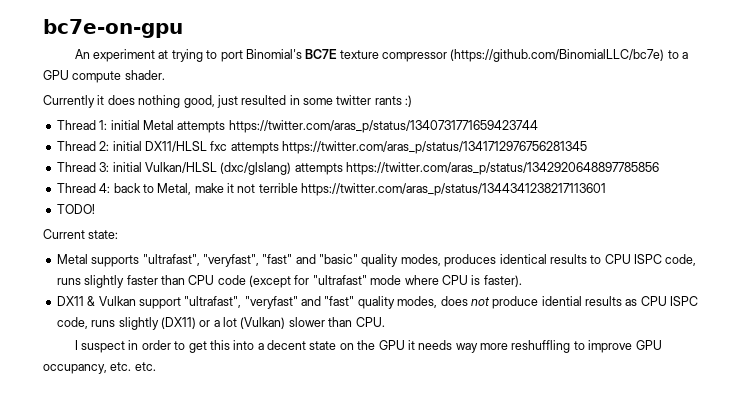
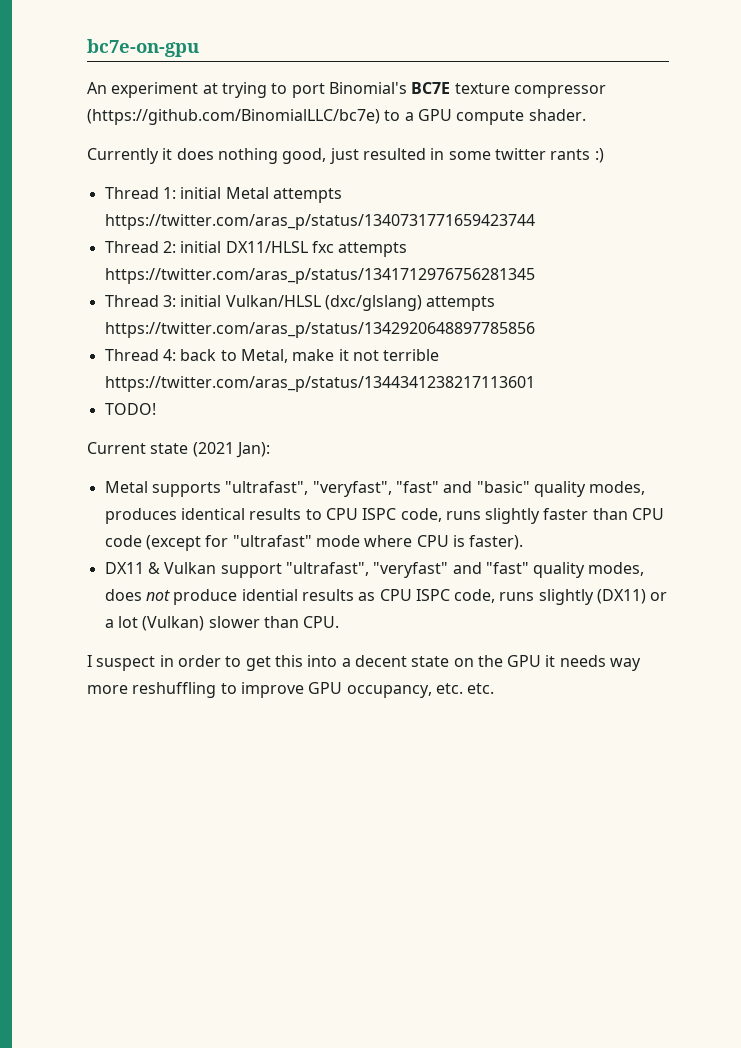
- Current state:
+ Current state (2021 Jan):

